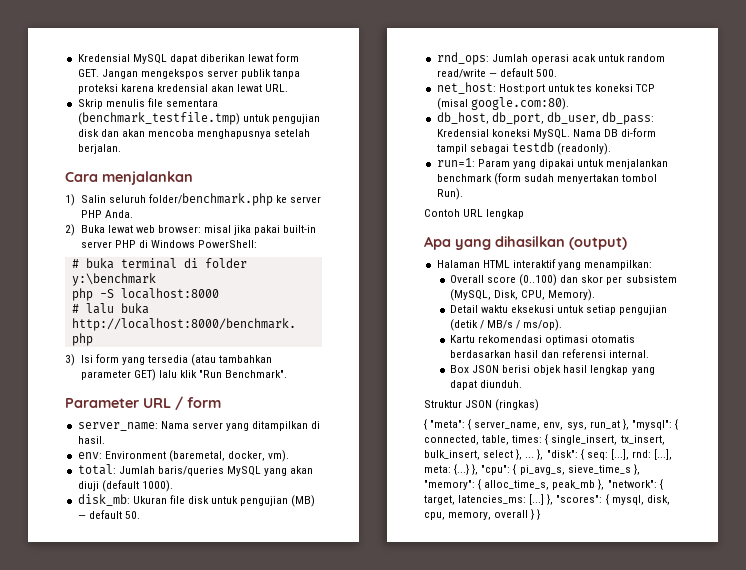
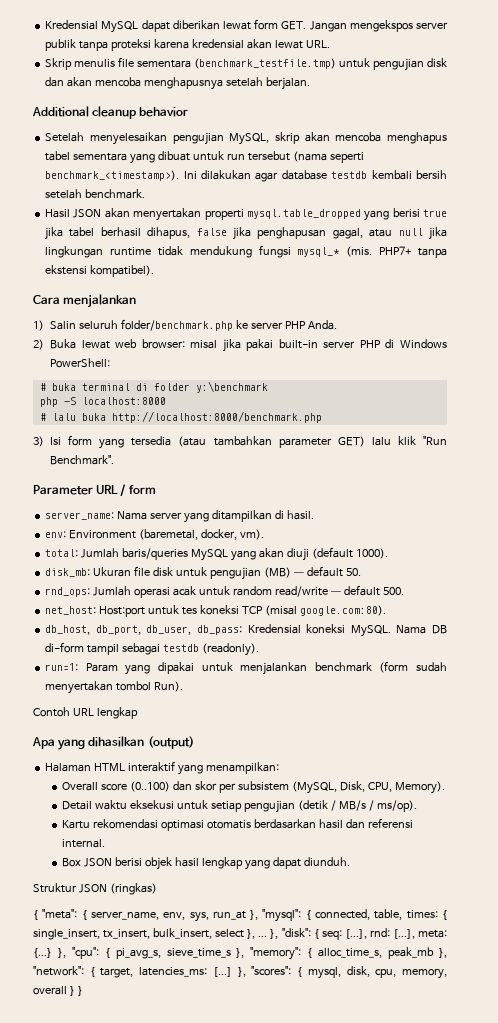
+ Additional cleanup behavior
+ Setelah menyelesaikan pengujian MySQL, skrip akan mencoba menghapus tabel sementara yang dibuat untuk run tersebut (nama seperti benchmark_<timestamp>). Ini dilakukan agar database testdb kembali bersih setelah benchmark.
+ Hasil JSON akan menyertakan properti mysql.table_dropped yang berisi true jika tabel berhasil dihapus, false jika penghapusan gagal, atau null jika lingkungan runtime tidak mendukung fungsi mysql_* (mis. PHP7+ tanpa ekstensi kompatibel).

